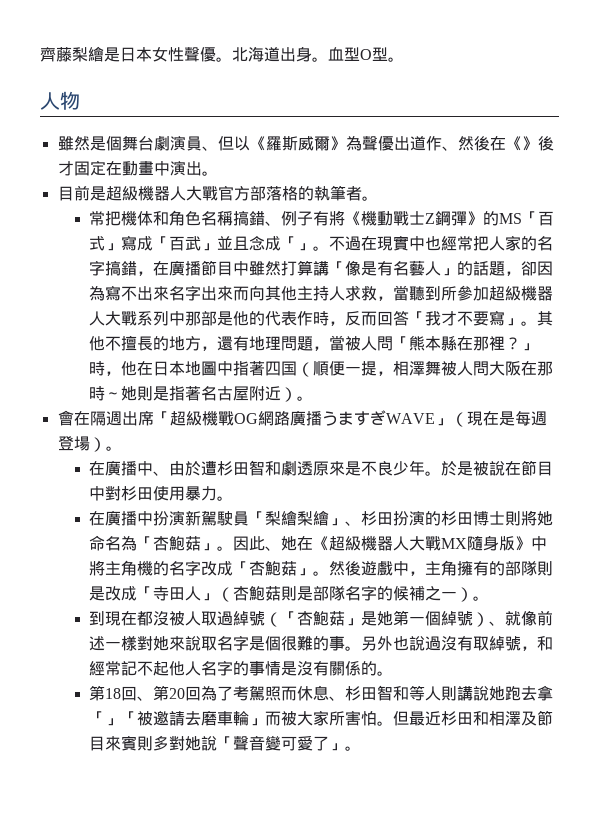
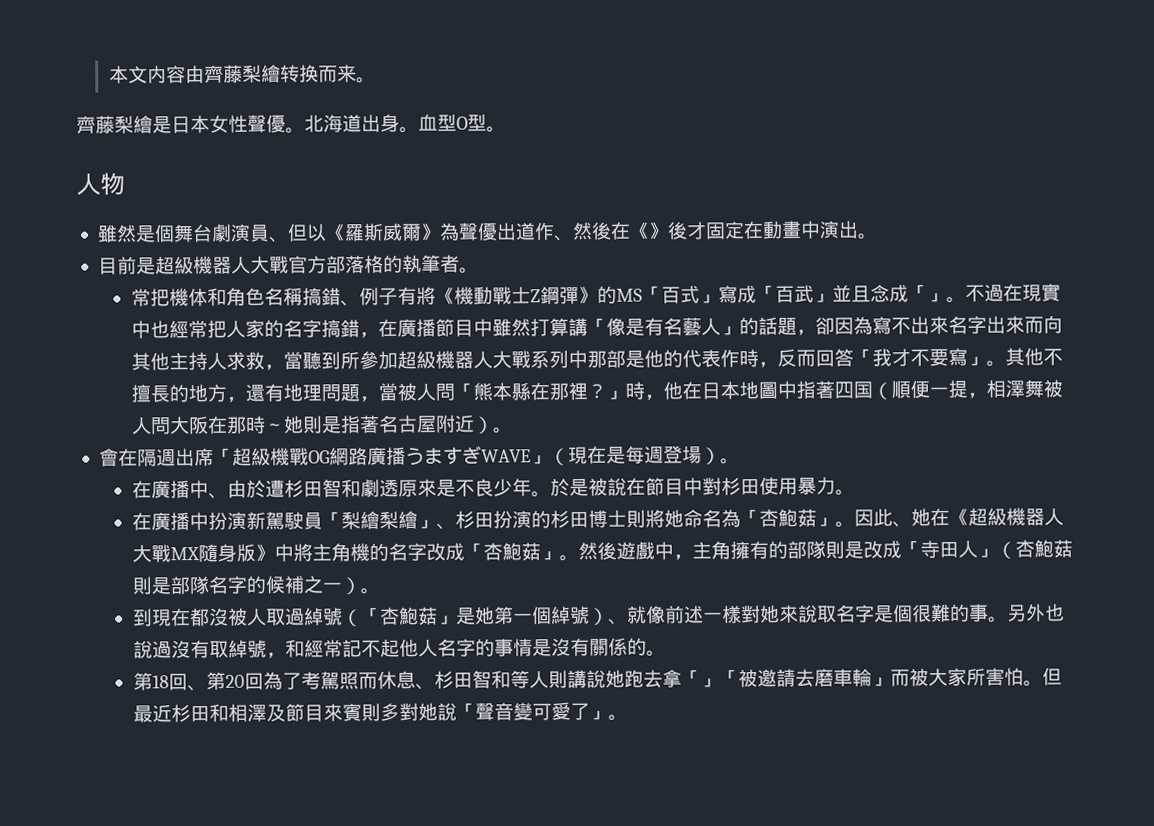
+ 本文内容由齊藤梨繪转换而来。

